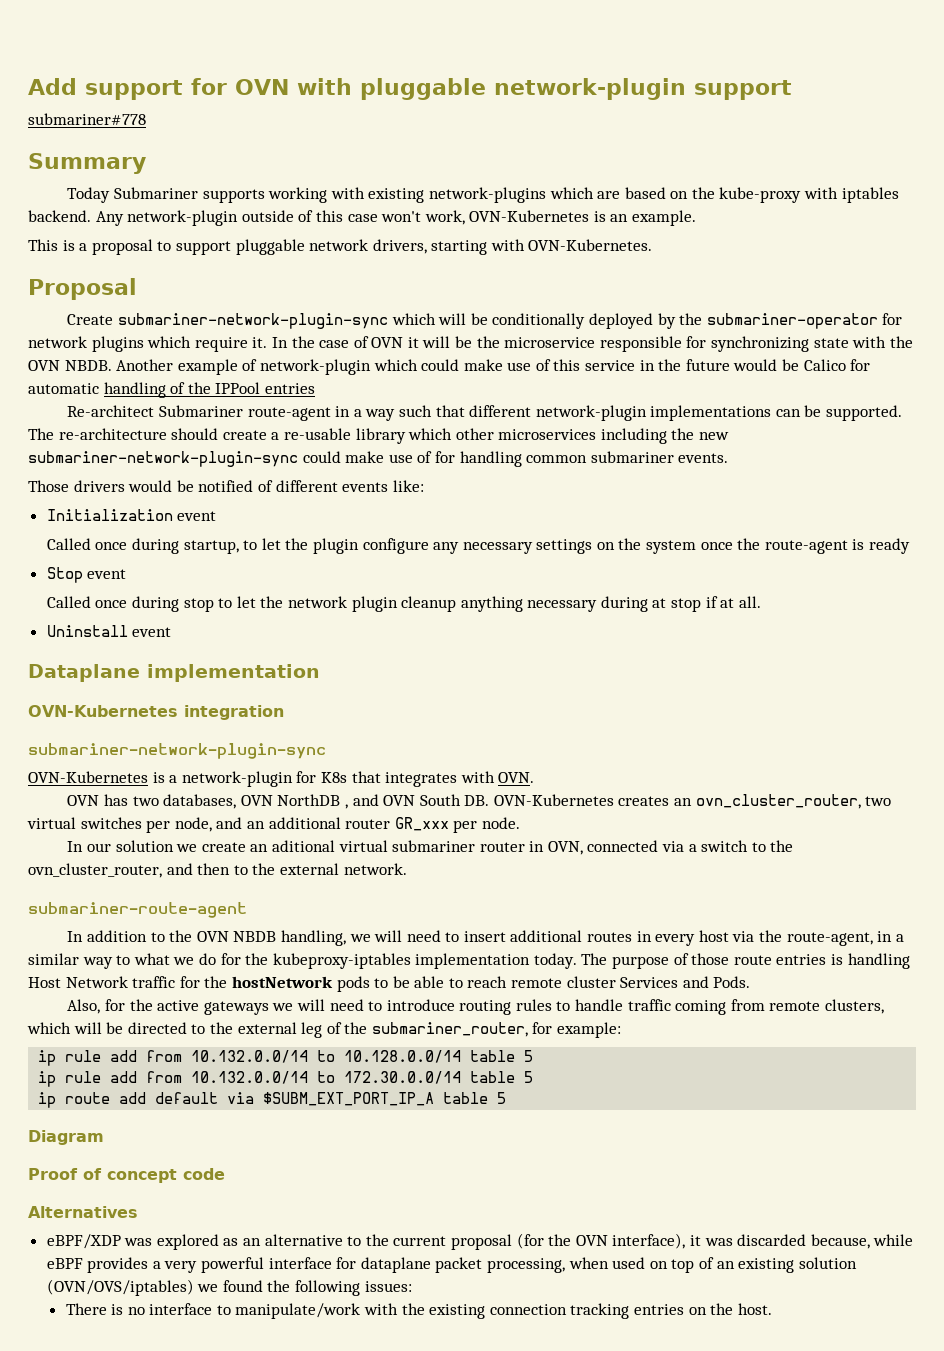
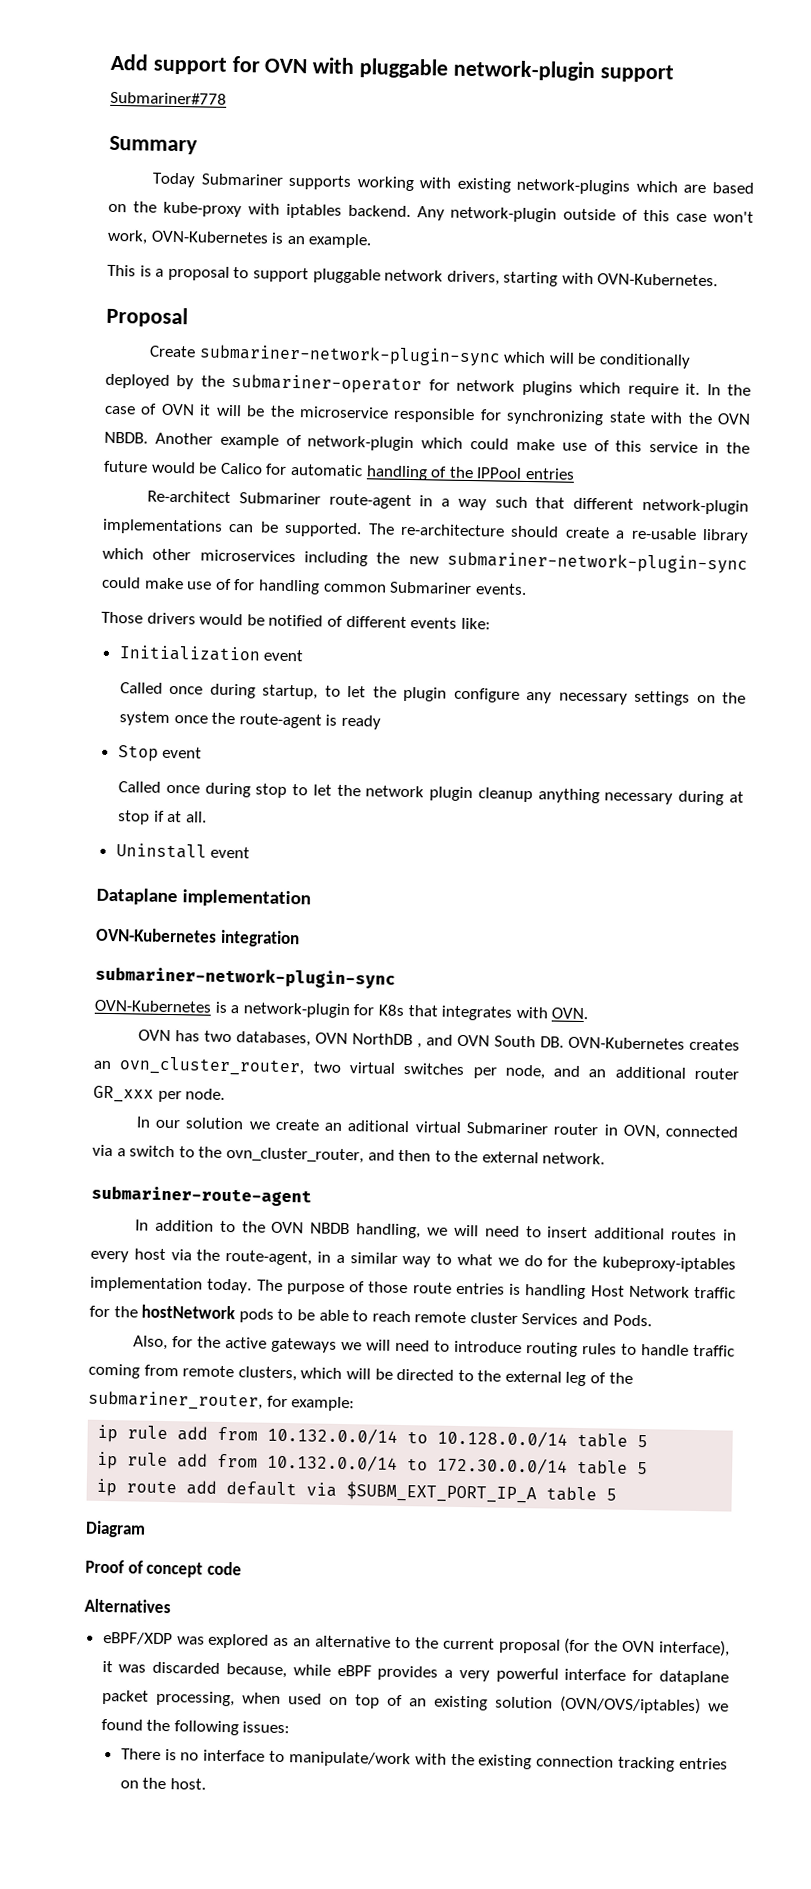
- submariner#778
+ Submariner#778
- The re-architecture should create a re-usable library which other microservices including the new submariner-network-plugin-sync could make use of for handling common submariner events.
+ The re-architecture should create a re-usable library which other microservices including the new submariner-network-plugin-sync could make use of for handling common Submariner events.
- In our solution we create an aditional virtual submariner router in OVN, connected via a switch to the ovn_cluster_router, and then to the external network.
+ In our solution we create an aditional virtual Submariner router in OVN, connected via a switch to the ovn_cluster_router, and then to the external network.

